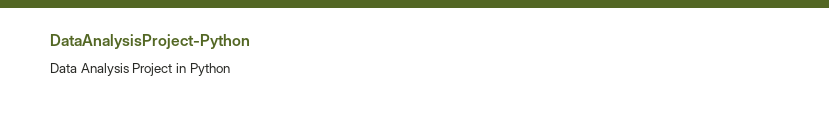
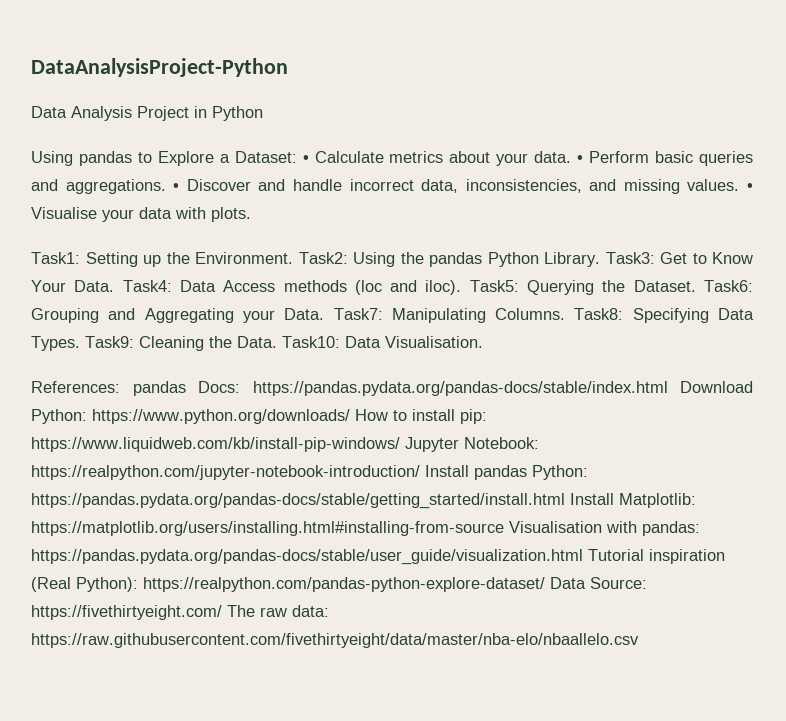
+ Using pandas to Explore a Dataset: • Calculate metrics about your data. • Perform basic queries and aggregations. • Discover and handle incorrect data, inconsistencies, and missing values. • Visualise your data with plots.
+ Task1: Setting up the Environment. Task2: Using the pandas Python Library. Task3: Get to Know Your Data. Task4: Data Access methods (loc and iloc). Task5: Querying the Dataset. Task6: Grouping and Aggregating your Data. Task7: Manipulating Columns. Task8: Specifying Data Types. Task9: Cleaning the Data. Task10: Data Visualisation.
+ References: pandas Docs: https://pandas.pydata.org/pandas-docs/stable/index.html Download Python: https://www.python.org/downloads/ How to install pip: https://www.liquidweb.com/kb/install-pip-windows/ Jupyter Notebook: https://realpython.com/jupyter-notebook-introduction/ Install pandas Python: https://pandas.pydata.org/pandas-docs/stable/getting_started/install.html Install Matplotlib: https://matplotlib.org/users/installing.html#installing-from-source Visualisation with pandas: https://pandas.pydata.org/pandas-docs/stable/user_guide/visualization.html Tutorial inspiration (Real Python): https://realpython.com/pandas-python-explore-dataset/ Data Source: https://fivethirtyeight.com/ The raw data: https://raw.githubusercontent.com/fivethirtyeight/data/master/nba-elo/nbaallelo.csv

